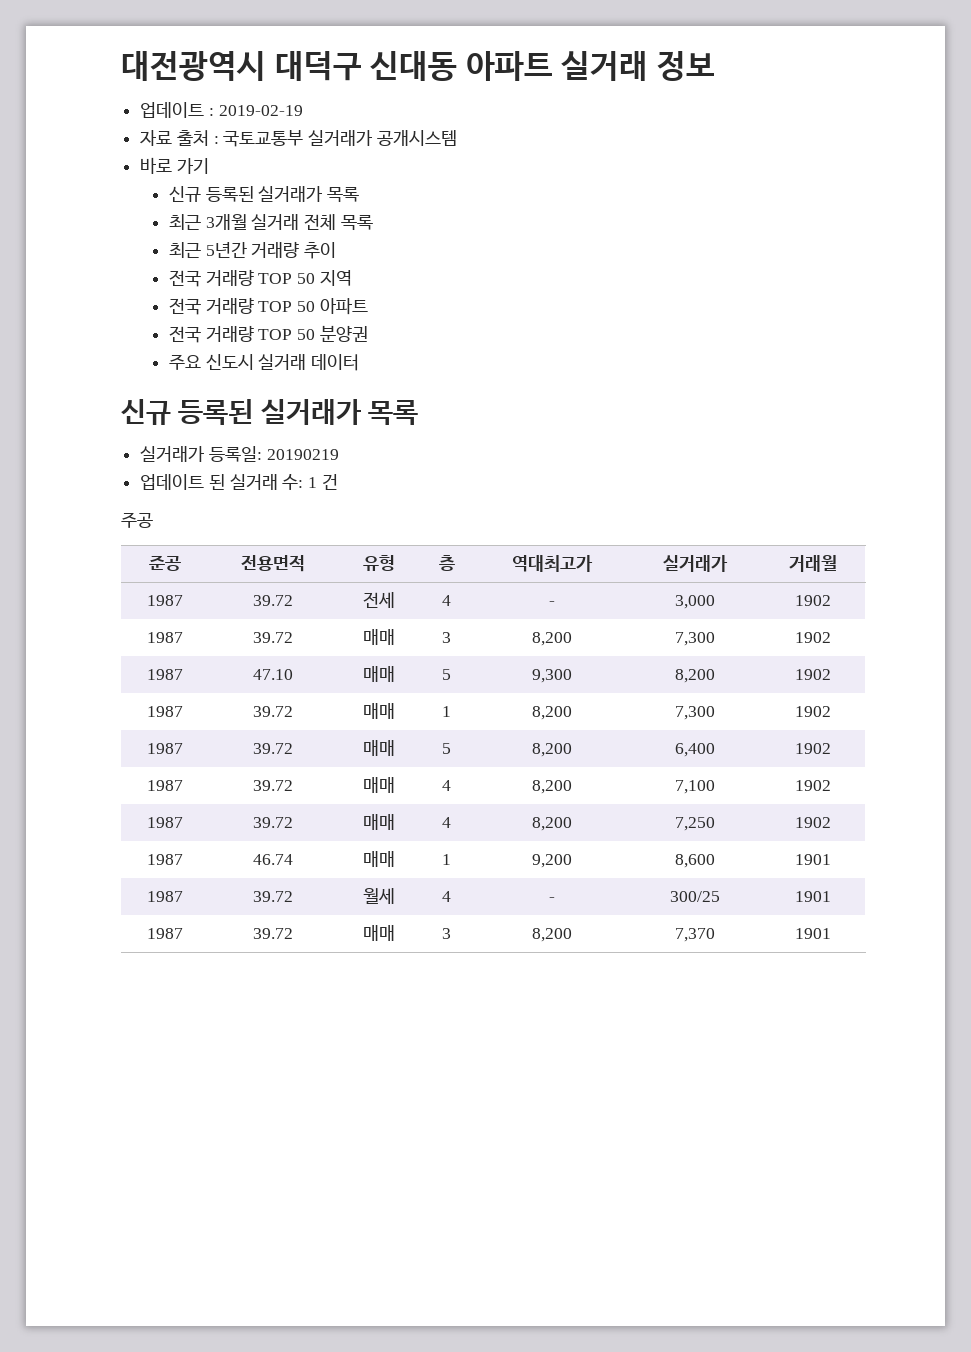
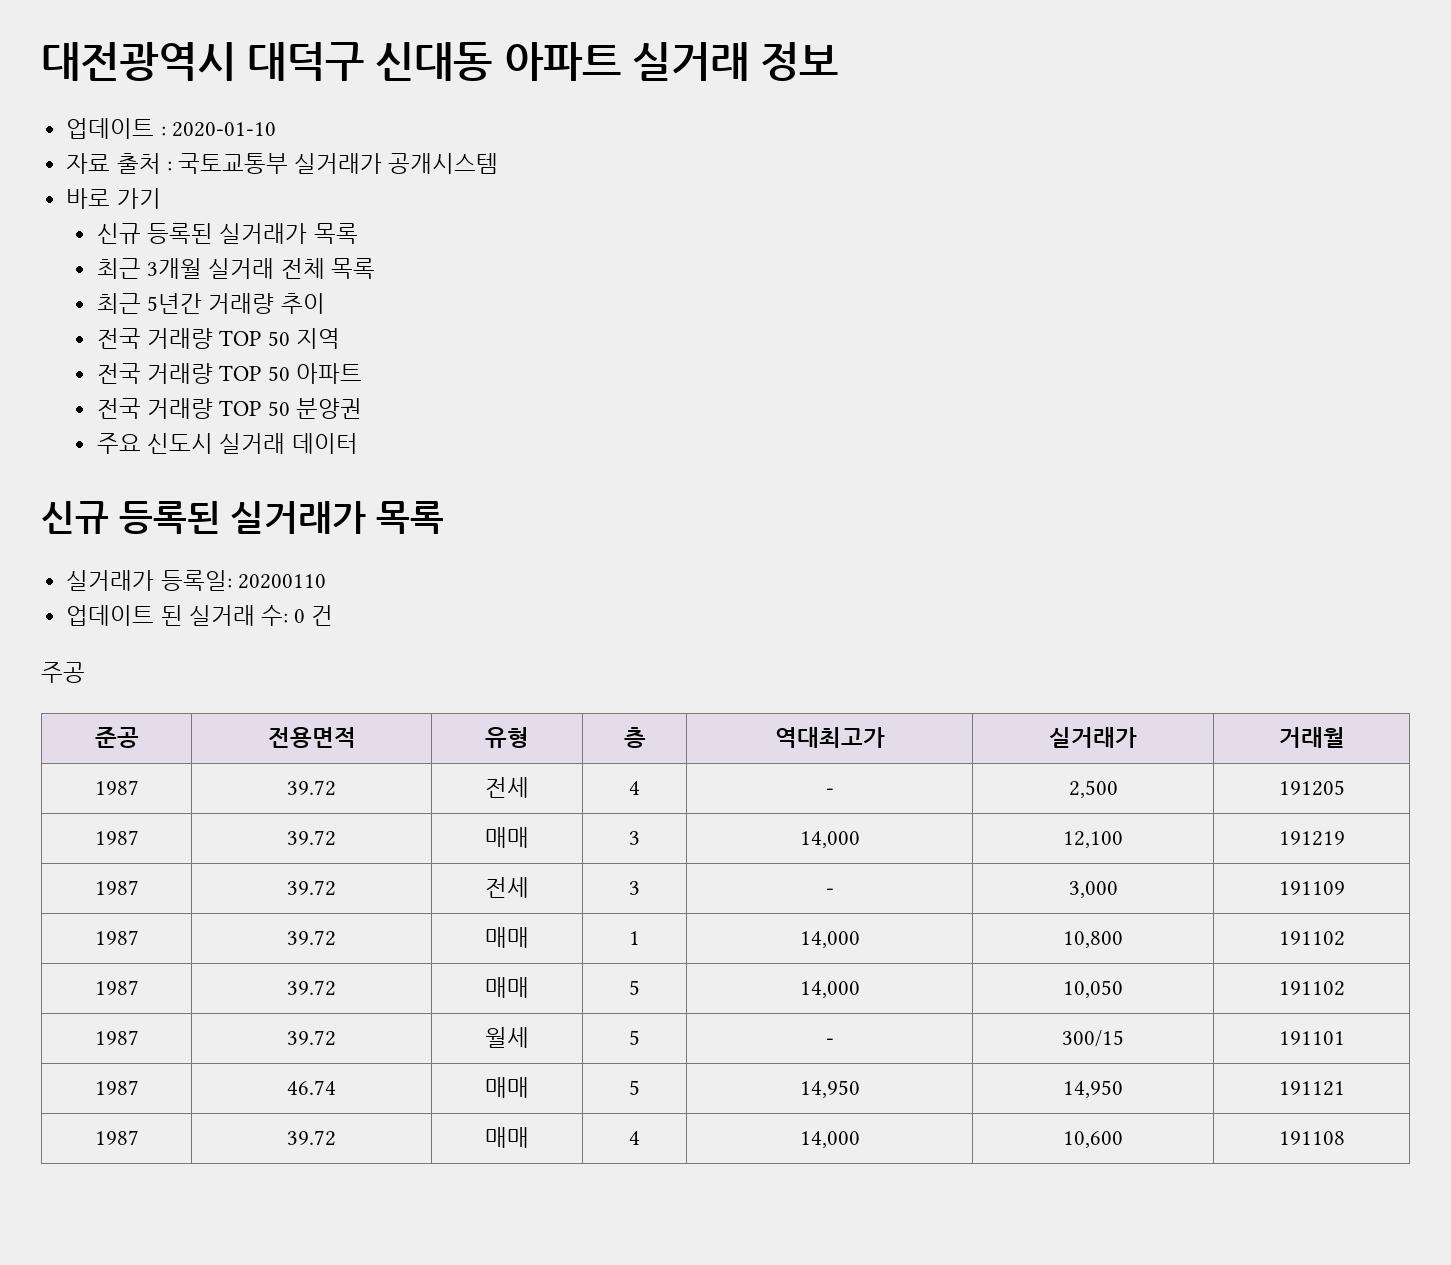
- 업데이트 : 2019-02-19
+ 업데이트 : 2020-01-10
- 실거래가 등록일: 20190219
+ 실거래가 등록일: 20200110
- 업데이트 된 실거래 수: 1 건
+ 업데이트 된 실거래 수: 0 건
- 1987 | 39.72 | 전세 | 4 | - | 3,000 | 1902
- 1987 | 39.72 | 매매 | 3 | 8,200 | 7,300 | 1902
- 1987 | 47.10 | 매매 | 5 | 9,300 | 8,200 | 1902
+ 1987 | 39.72 | 전세 | 4 | - | 2,500 | 191205
+ 1987 | 39.72 | 매매 | 3 | 14,000 | 12,100 | 191219
+ 1987 | 39.72 | 전세 | 3 | - | 3,000 | 191109
- 1987 | 39.72 | 매매 | 1 | 8,200 | 7,300 | 1902
+ 1987 | 39.72 | 매매 | 1 | 14,000 | 10,800 | 191102
- 1987 | 39.72 | 매매 | 5 | 8,200 | 6,400 | 1902
- 1987 | 39.72 | 매매 | 4 | 8,200 | 7,100 | 1902
- 1987 | 39.72 | 매매 | 4 | 8,200 | 7,250 | 1902
- 1987 | 46.74 | 매매 | 1 | 9,200 | 8,600 | 1901
- 1987 | 39.72 | 월세 | 4 | - | 300/25 | 1901
- 1987 | 39.72 | 매매 | 3 | 8,200 | 7,370 | 1901
+ 1987 | 39.72 | 매매 | 5 | 14,000 | 10,050 | 191102
+ 1987 | 39.72 | 월세 | 5 | - | 300/15 | 191101
+ 1987 | 46.74 | 매매 | 5 | 14,950 | 14,950 | 191121
+ 1987 | 39.72 | 매매 | 4 | 14,000 | 10,600 | 191108

